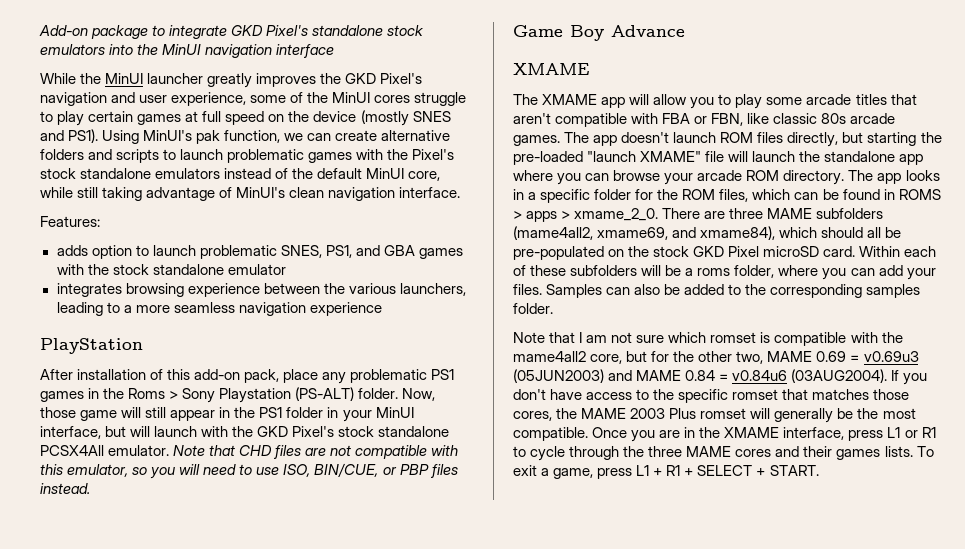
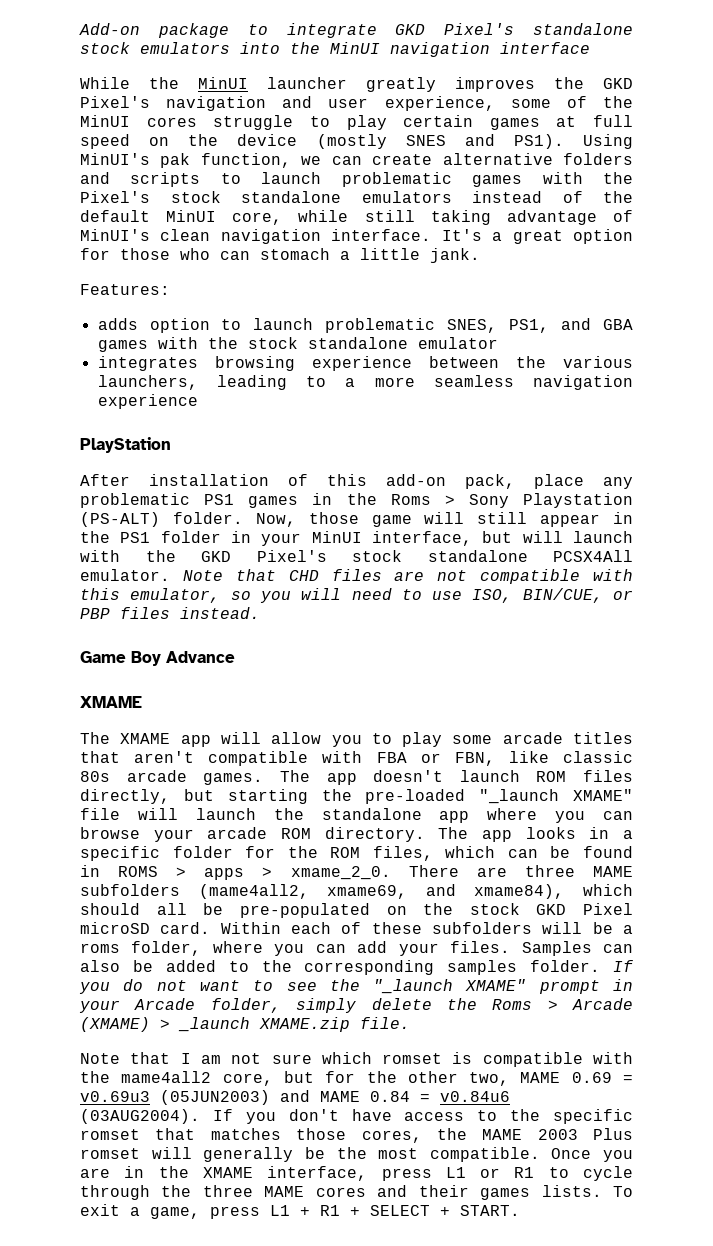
+ It's a great option for those who can stomach a little jank.
- The app doesn't launch ROM files directly, but starting the pre-loaded "launch XMAME" file will launch the standalone app where you can browse your arcade ROM directory.
+ The app doesn't launch ROM files directly, but starting the pre-loaded "_launch XMAME" file will launch the standalone app where you can browse your arcade ROM directory.
+ If you do not want to see the "_launch XMAME" prompt in your Arcade folder, simply delete the Roms > Arcade (XMAME) > _launch XMAME.zip file.

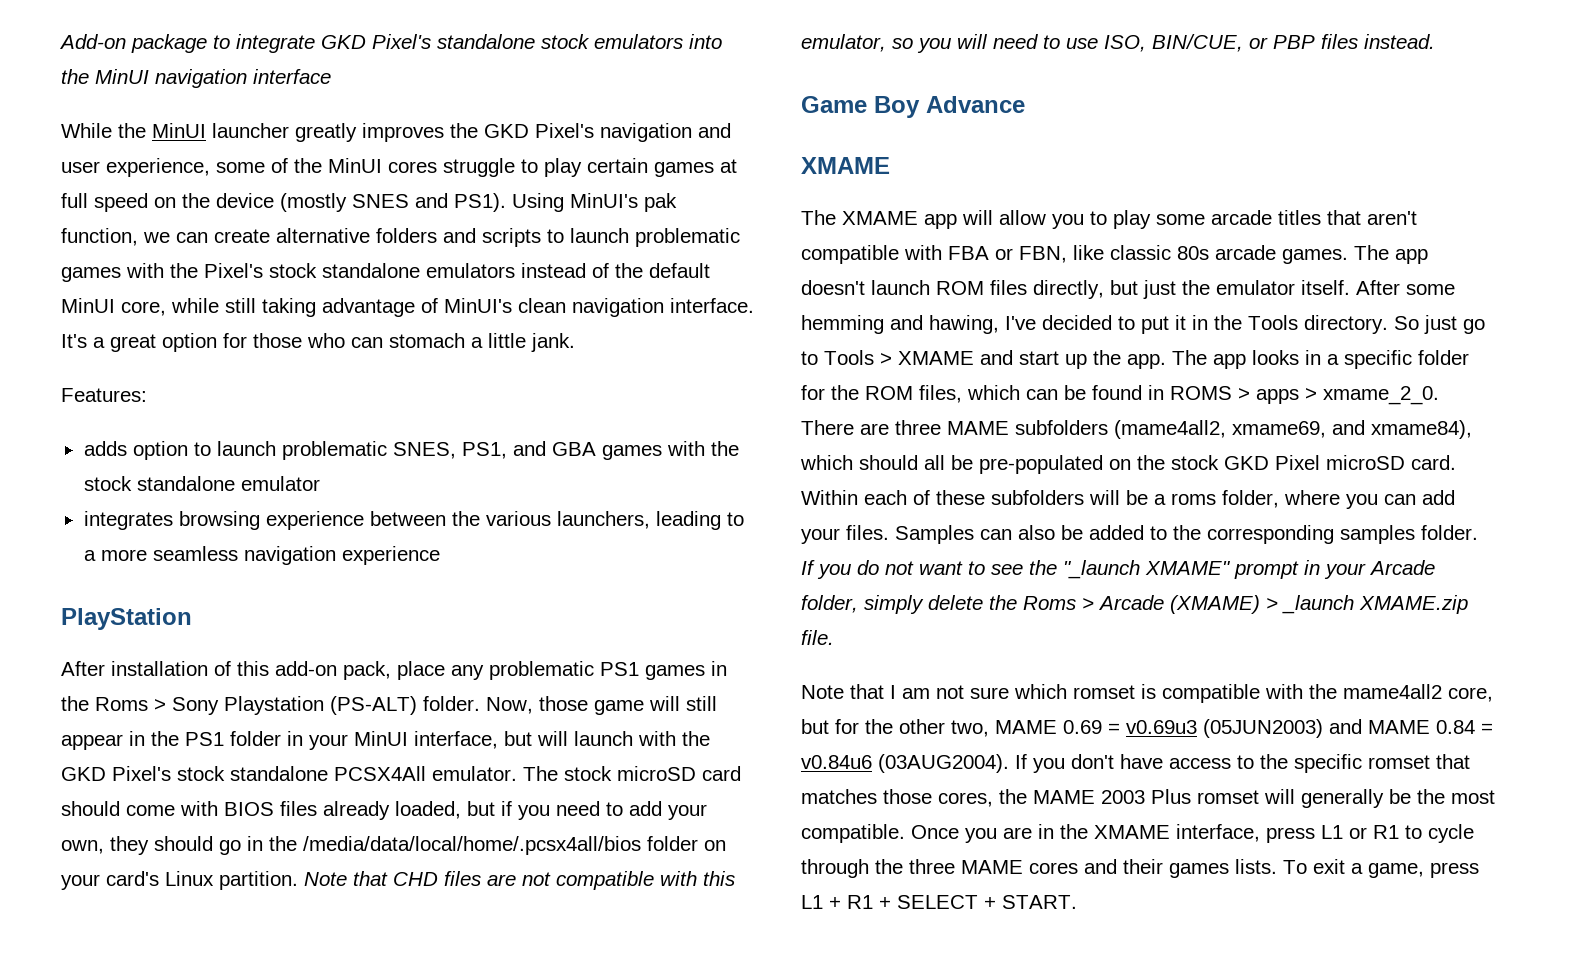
+ The stock microSD card should come with BIOS files already loaded, but if you need to add your own, they should go in the /media/data/local/home/.pcsx4all/bios folder on your card's Linux partition.
- The app doesn't launch ROM files directly, but starting the pre-loaded "_launch XMAME" file will launch the standalone app where you can browse your arcade ROM directory.
+ The app doesn't launch ROM files directly, but just the emulator itself. After some hemming and hawing, I've decided to put it in the Tools directory. So just go to Tools > XMAME and start up the app.

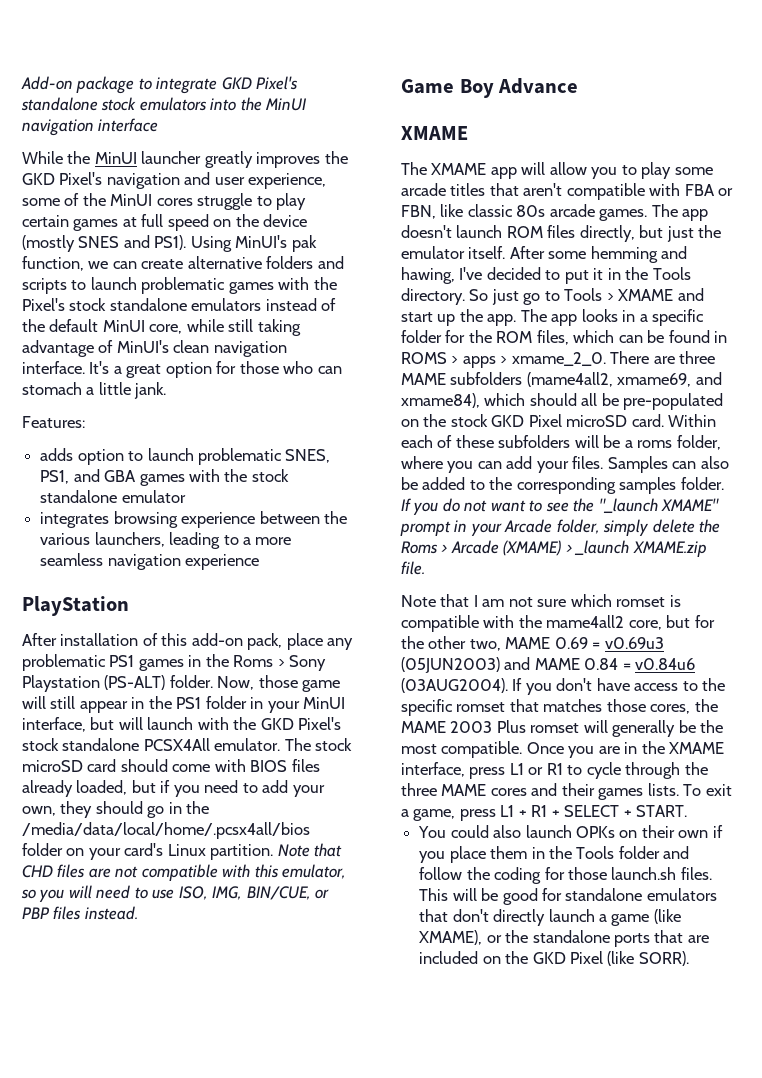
- Note that CHD files are not compatible with this emulator, so you will need to use ISO, BIN/CUE, or PBP files instead.
+ Note that CHD files are not compatible with this emulator, so you will need to use ISO, IMG, BIN/CUE, or PBP files instead.
+ You could also launch OPKs on their own if you place them in the Tools folder and follow the coding for those launch.sh files. This will be good for standalone emulators that don't directly launch a game (like XMAME), or the standalone ports that are included on the GKD Pixel (like SORR).

